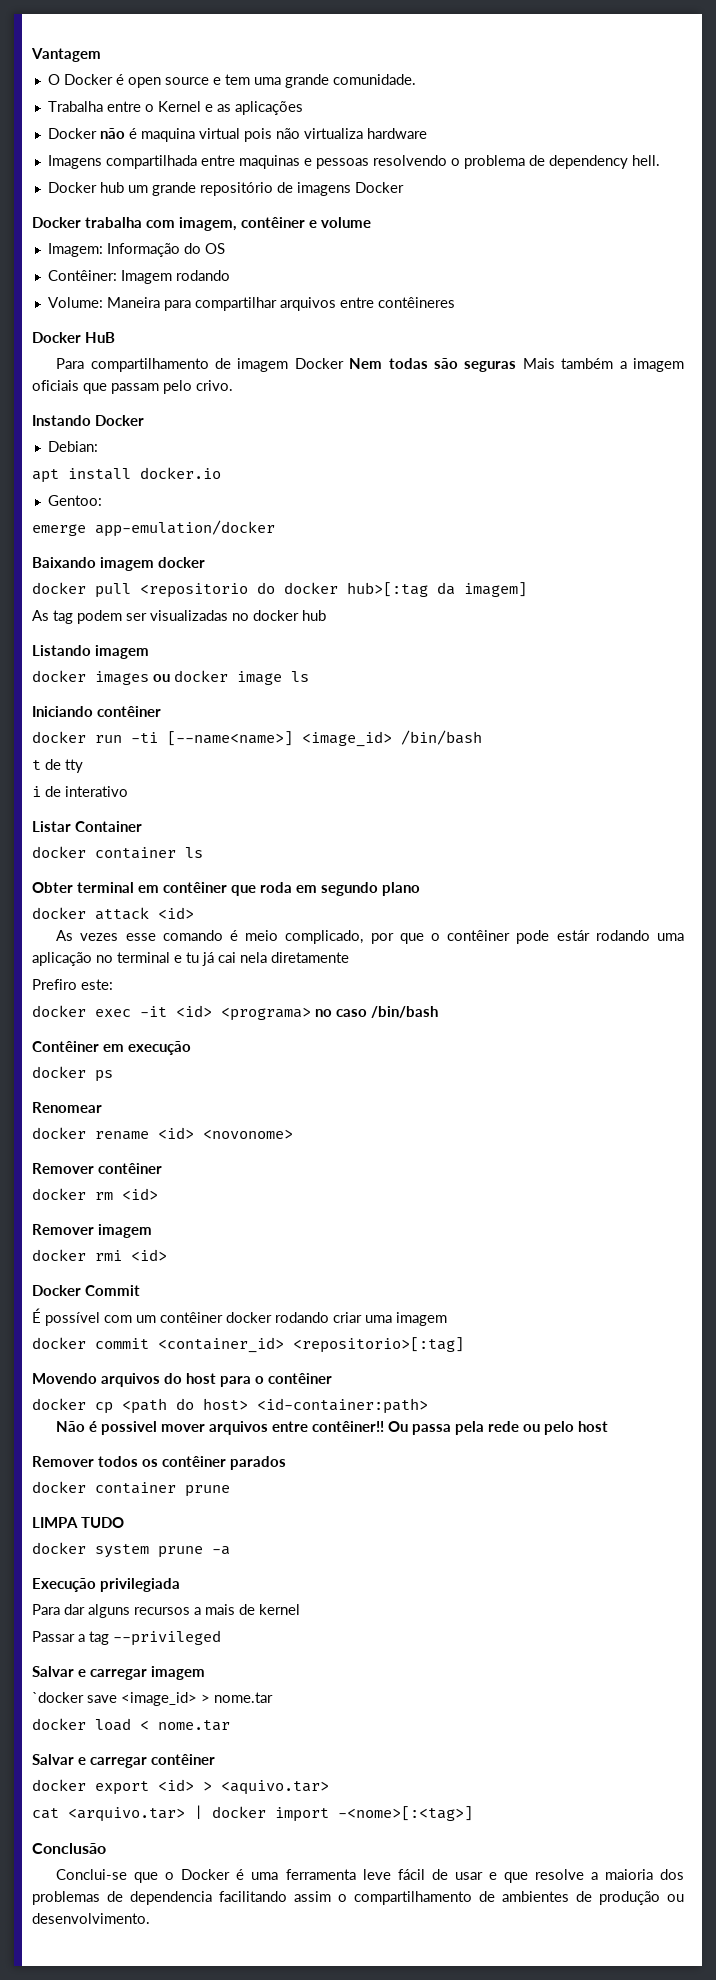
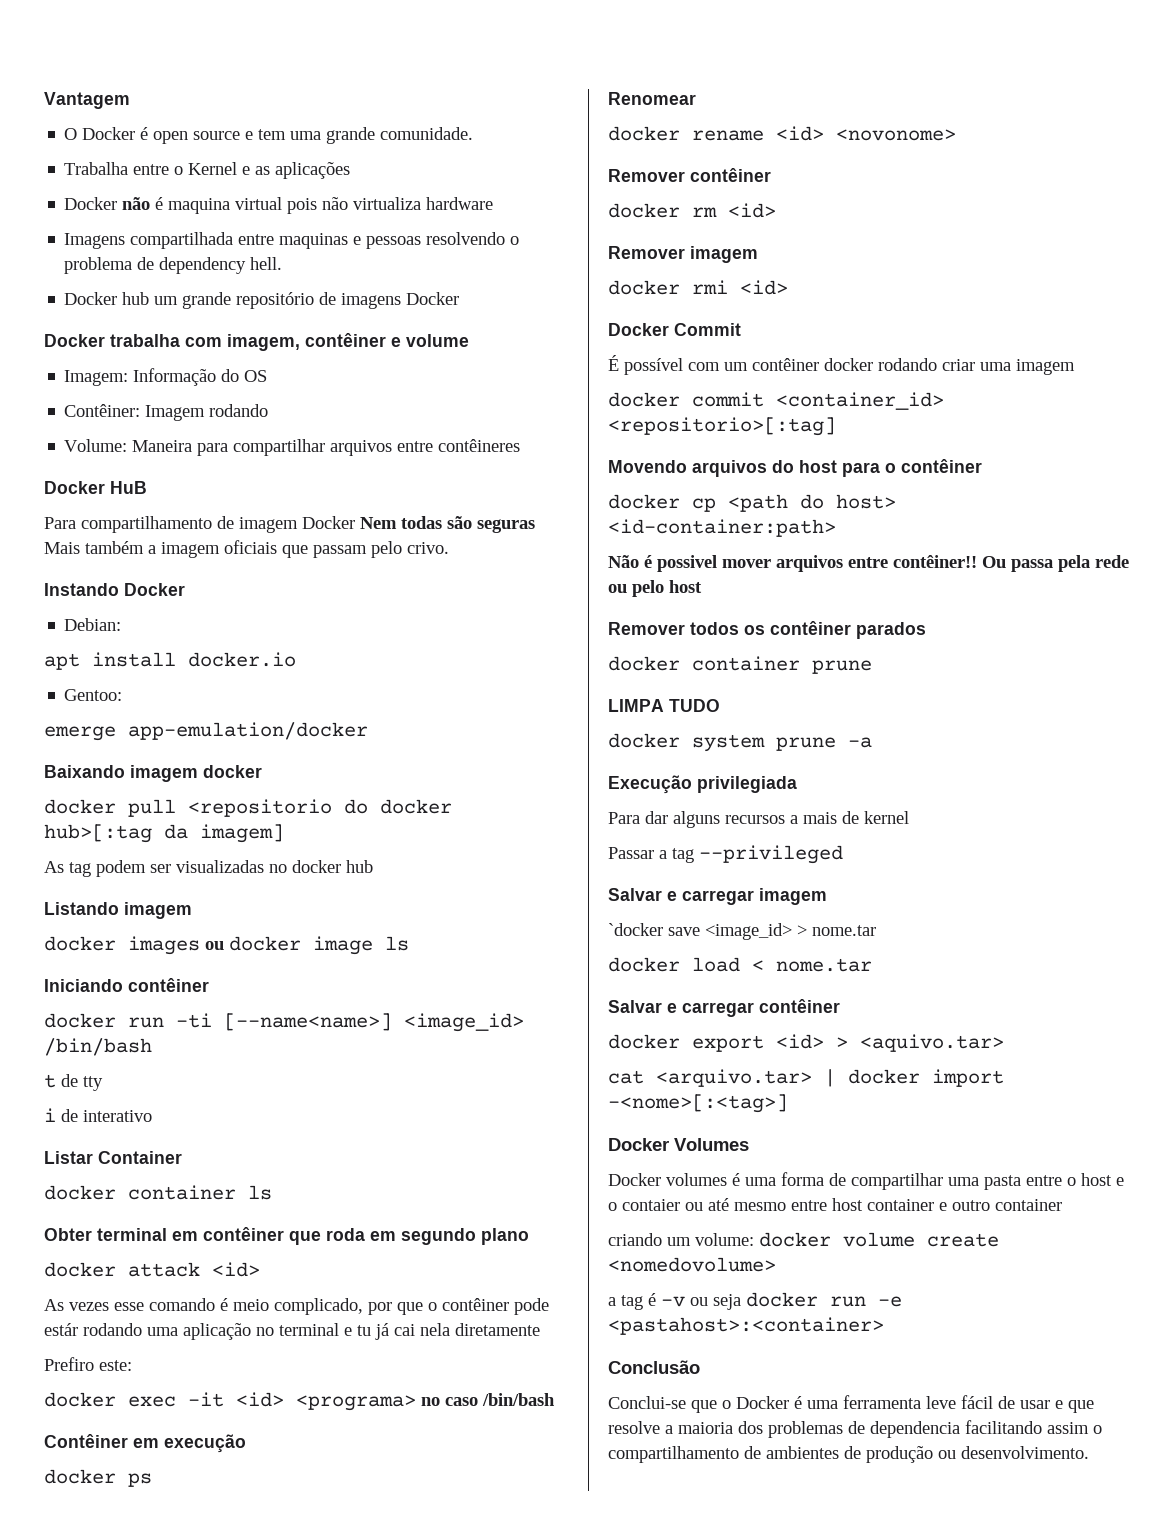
+ Docker Volumes
+ Docker volumes é uma forma de compartilhar uma pasta entre o host e o contaier ou até mesmo entre host container e outro container
+ criando um volume: docker volume create <nomedovolume>
+ a tag é -v ou seja docker run -e <pastahost>:<container>

